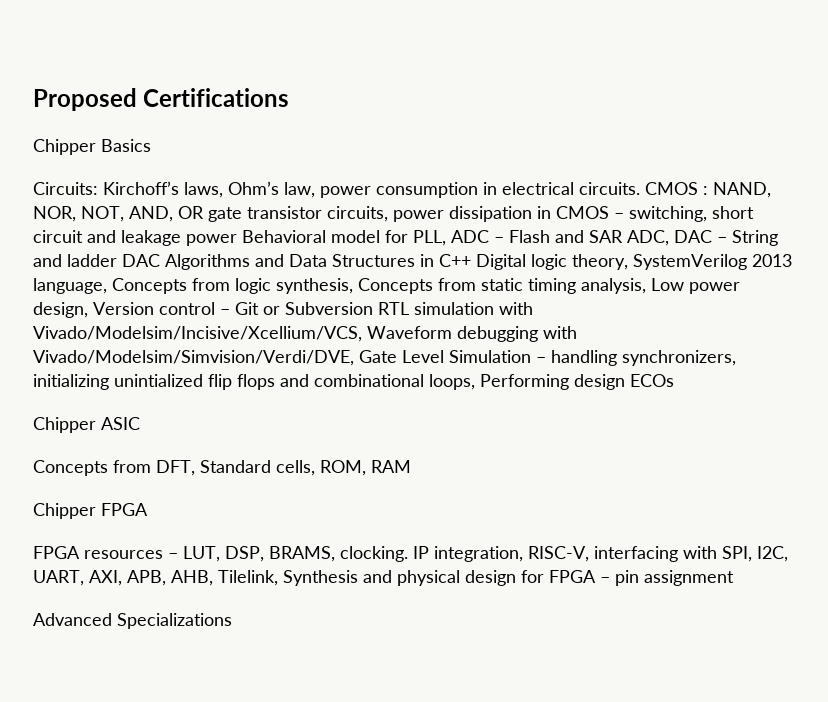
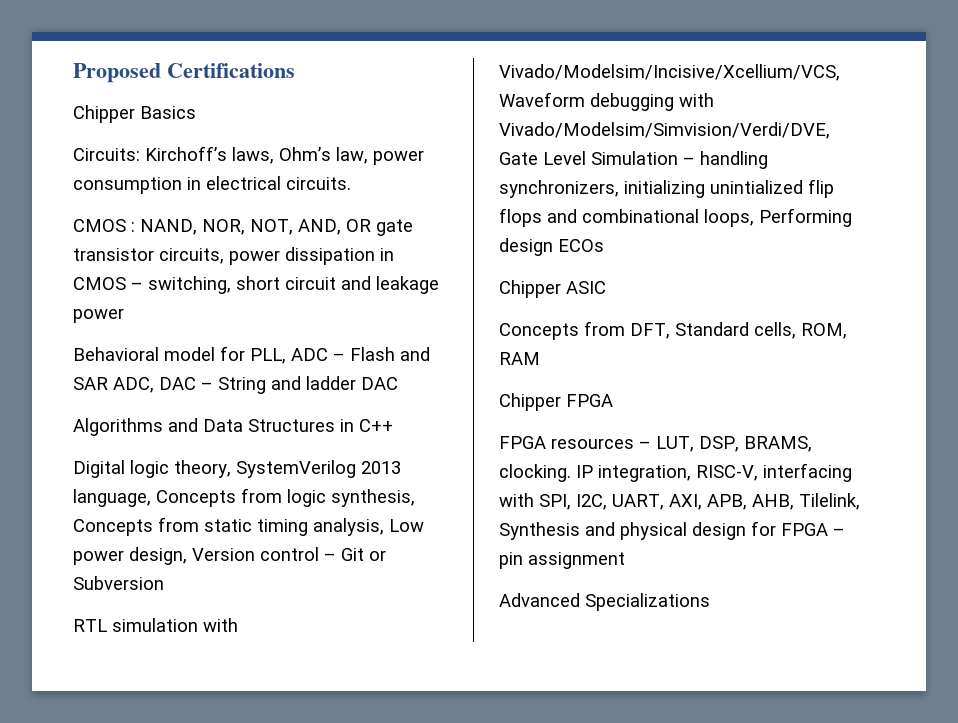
- Kirchoff’s laws, Ohm’s law, power consumption in electrical circuits. CMOS :
+ Kirchoff’s laws, Ohm’s law, power consumption in electrical circuits.
+ CMOS :
- NAND, NOR, NOT, AND, OR gate transistor circuits, power dissipation in CMOS – switching, short circuit and leakage power Behavioral model for PLL, ADC – Flash and SAR ADC, DAC – String and ladder DAC Algorithms and Data Structures in C++ Digital logic theory, SystemVerilog 2013 language, Concepts from logic synthesis, Concepts from static timing analysis, Low power design, Version control – Git or Subversion RTL simulation with Vivado/Modelsim/Incisive/Xcellium/VCS, Waveform debugging with Vivado/Modelsim/Simvision/Verdi/DVE, Gate Level Simulation – handling synchronizers, initializing unintialized flip flops and combinational loops, Performing design ECOs
+ NAND, NOR, NOT, AND, OR gate transistor circuits, power dissipation in CMOS – switching, short circuit and leakage power
+ Behavioral model for PLL, ADC – Flash and SAR ADC, DAC – String and ladder DAC
+ Algorithms and Data Structures in C++
+ Digital logic theory, SystemVerilog 2013 language, Concepts from logic synthesis, Concepts from static timing analysis, Low power design, Version control – Git or Subversion
+ RTL simulation with Vivado/Modelsim/Incisive/Xcellium/VCS, Waveform debugging with Vivado/Modelsim/Simvision/Verdi/DVE, Gate Level Simulation – handling synchronizers, initializing unintialized flip flops and combinational loops, Performing design ECOs

